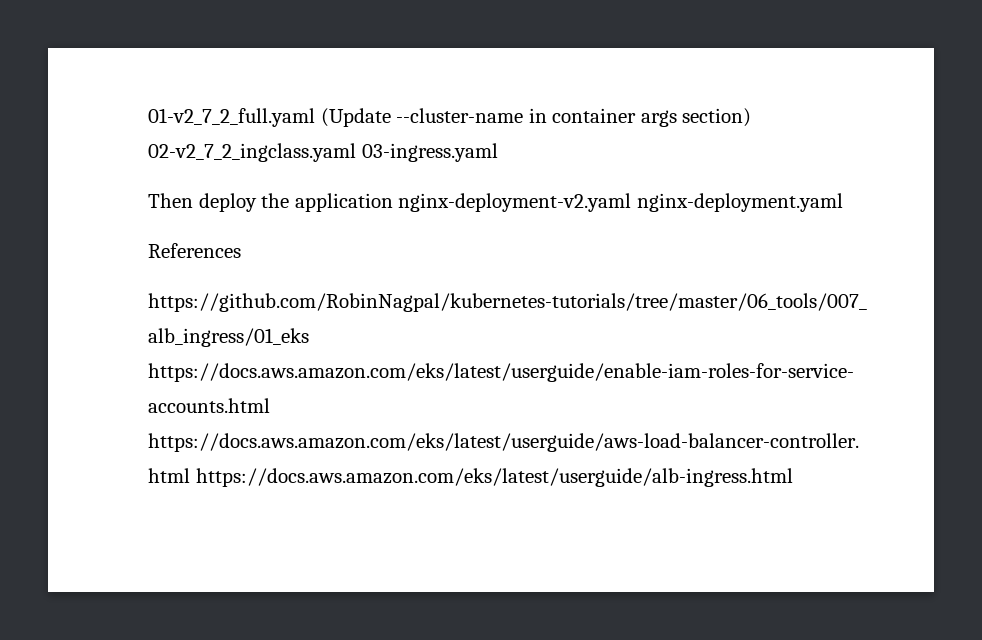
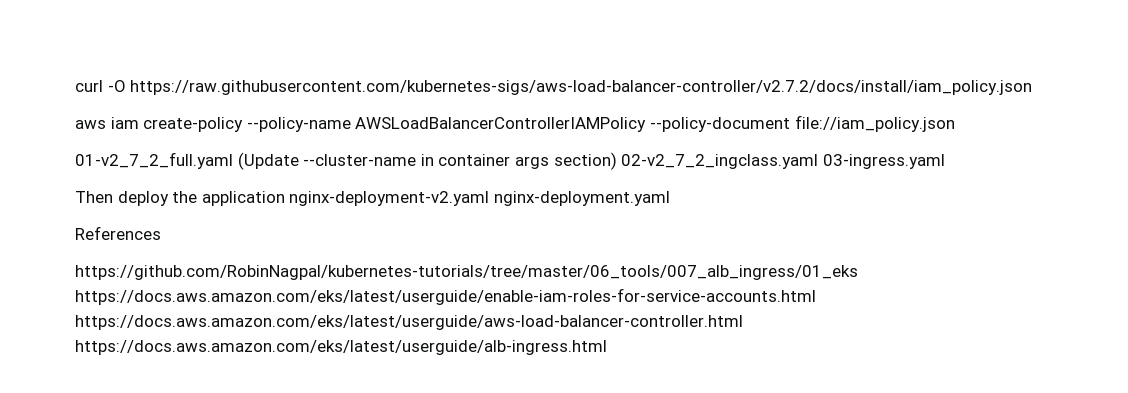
+ curl -O https://raw.githubusercontent.com/kubernetes-sigs/aws-load-balancer-controller/v2.7.2/docs/install/iam_policy.json
+ aws iam create-policy --policy-name AWSLoadBalancerControllerIAMPolicy --policy-document file://iam_policy.json

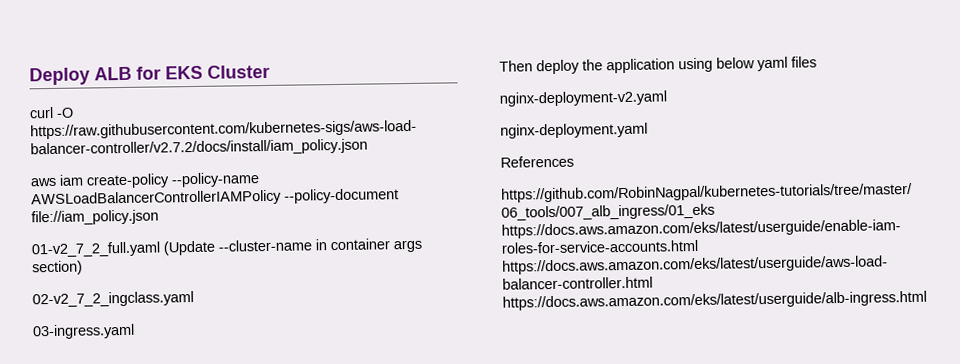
+ Deploy ALB for EKS Cluster
- 01-v2_7_2_full.yaml (Update --cluster-name in container args section) 02-v2_7_2_ingclass.yaml 03-ingress.yaml
+ 01-v2_7_2_full.yaml (Update --cluster-name in container args section)
+ 02-v2_7_2_ingclass.yaml
+ 03-ingress.yaml
- Then deploy the application nginx-deployment-v2.yaml nginx-deployment.yaml
+ Then deploy the application using below yaml files
+ nginx-deployment-v2.yaml
+ nginx-deployment.yaml

